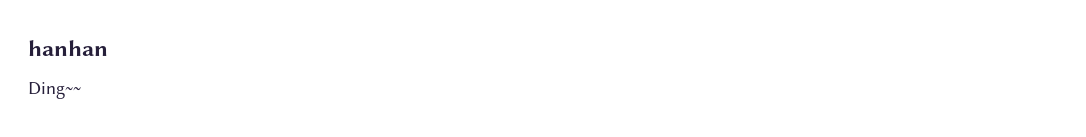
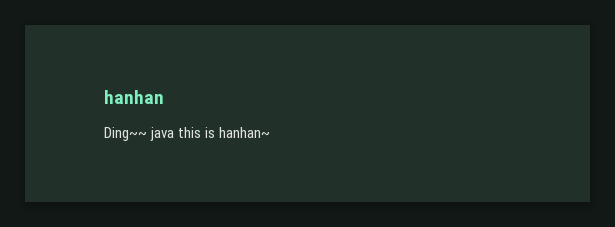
- Ding~~
+ Ding~~ java this is hanhan~

